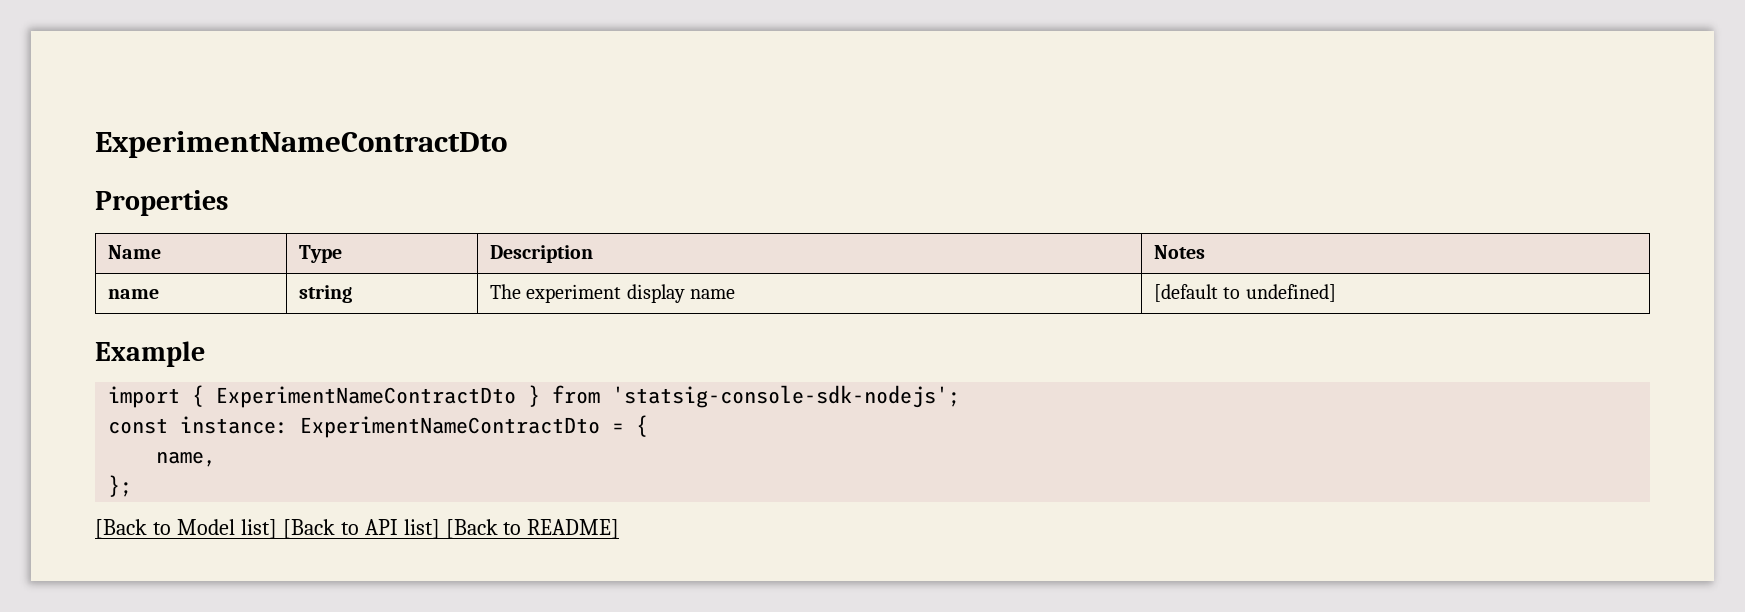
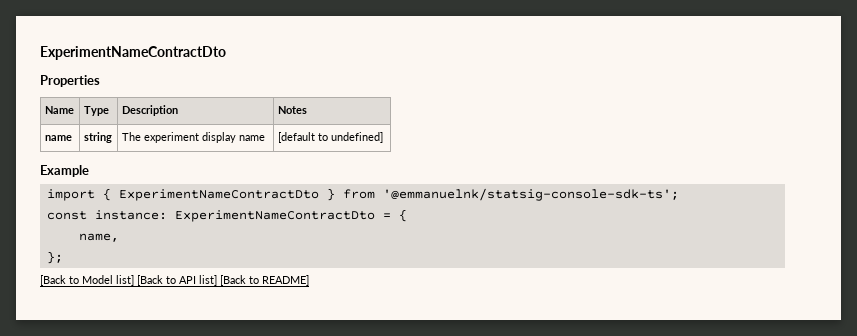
- import { ExperimentNameContractDto } from 'statsig-console-sdk-nodejs';
+ import { ExperimentNameContractDto } from '@emmanuelnk/statsig-console-sdk-ts';

